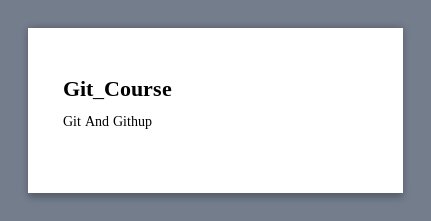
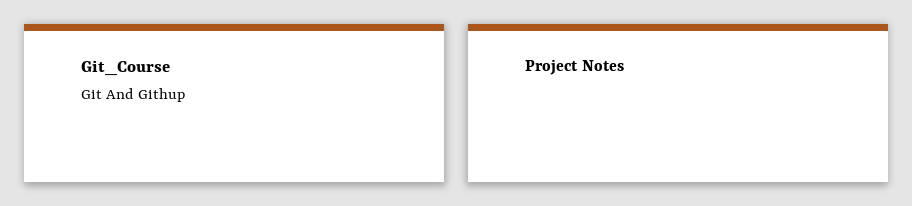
+ Project Notes

